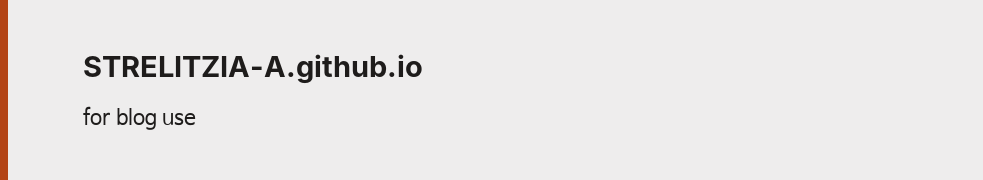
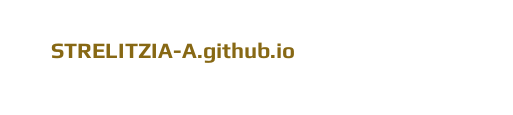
- for blog use

